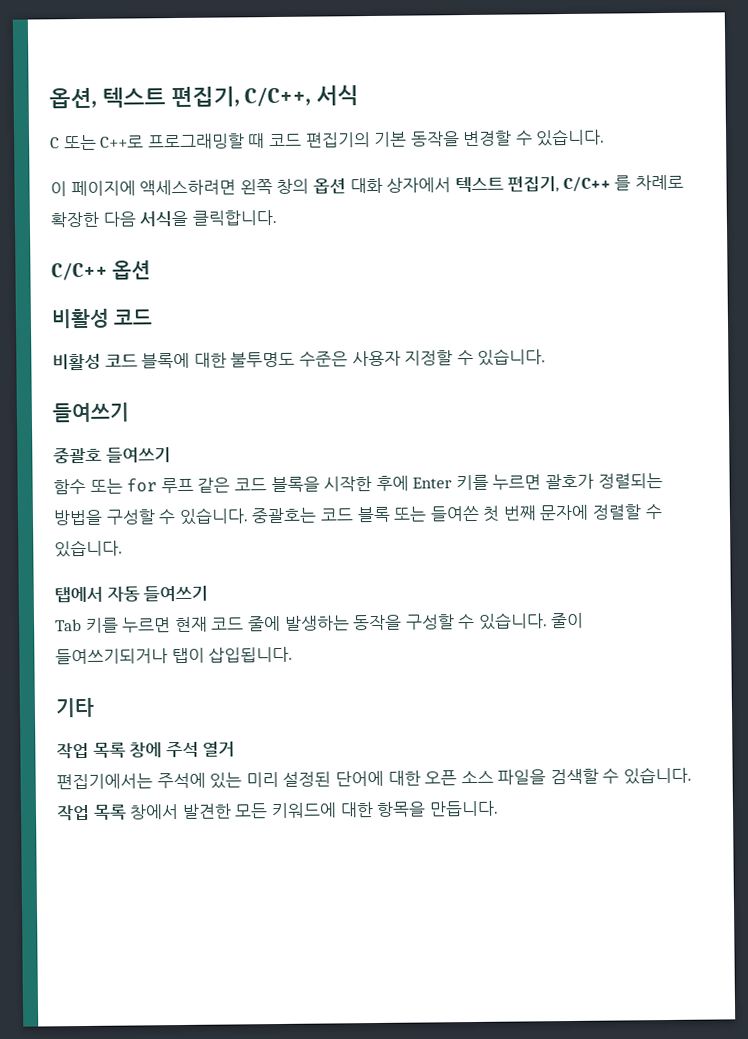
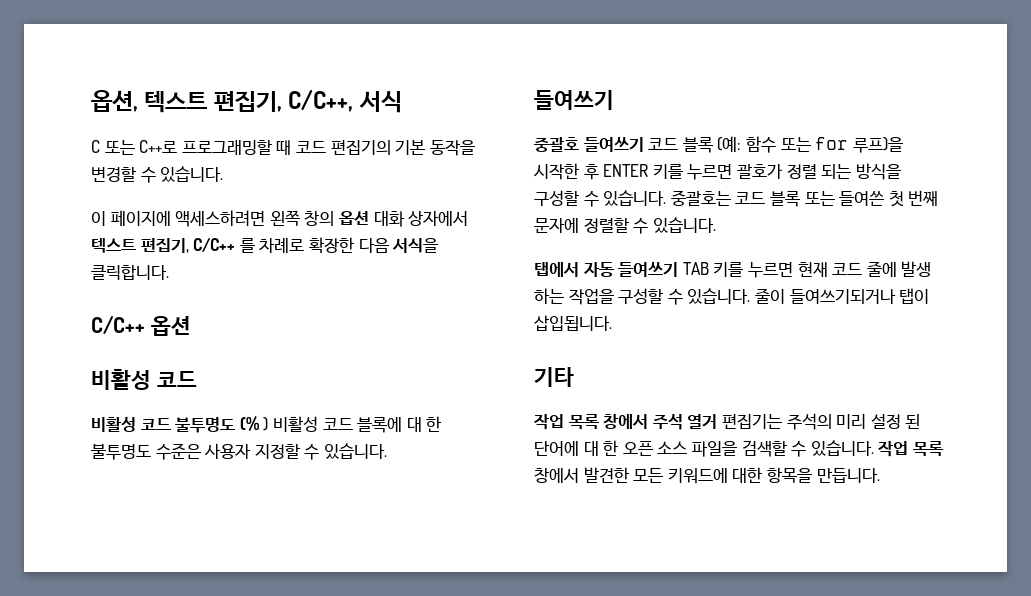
- 비활성 코드 블록에 대한 불투명도 수준은 사용자 지정할 수 있습니다.
+ 비활성 코드 불투명도 (% ) 비활성 코드 블록에 대 한 불투명도 수준은 사용자 지정할 수 있습니다.
- 중괄호 들여쓰기
- 함수 또는 for 루프 같은 코드 블록을 시작한 후에 Enter 키를 누르면 괄호가 정렬되는 방법을 구성할 수 있습니다.
+ 중괄호 들여쓰기 코드 블록 (예: 함수 또는 for 루프)을 시작한 후 ENTER 키를 누르면 괄호가 정렬 되는 방식을 구성할 수 있습니다.
- 탭에서 자동 들여쓰기
- Tab 키를 누르면 현재 코드 줄에 발생하는 동작을 구성할 수 있습니다.
+ 탭에서 자동 들여쓰기 TAB 키를 누르면 현재 코드 줄에 발생 하는 작업을 구성할 수 있습니다.
- 작업 목록 창에 주석 열거
- 편집기에서는 주석에 있는 미리 설정된 단어에 대한 오픈 소스 파일을 검색할 수 있습니다.
+ 작업 목록 창에서 주석 열거 편집기는 주석의 미리 설정 된 단어에 대 한 오픈 소스 파일을 검색할 수 있습니다.

